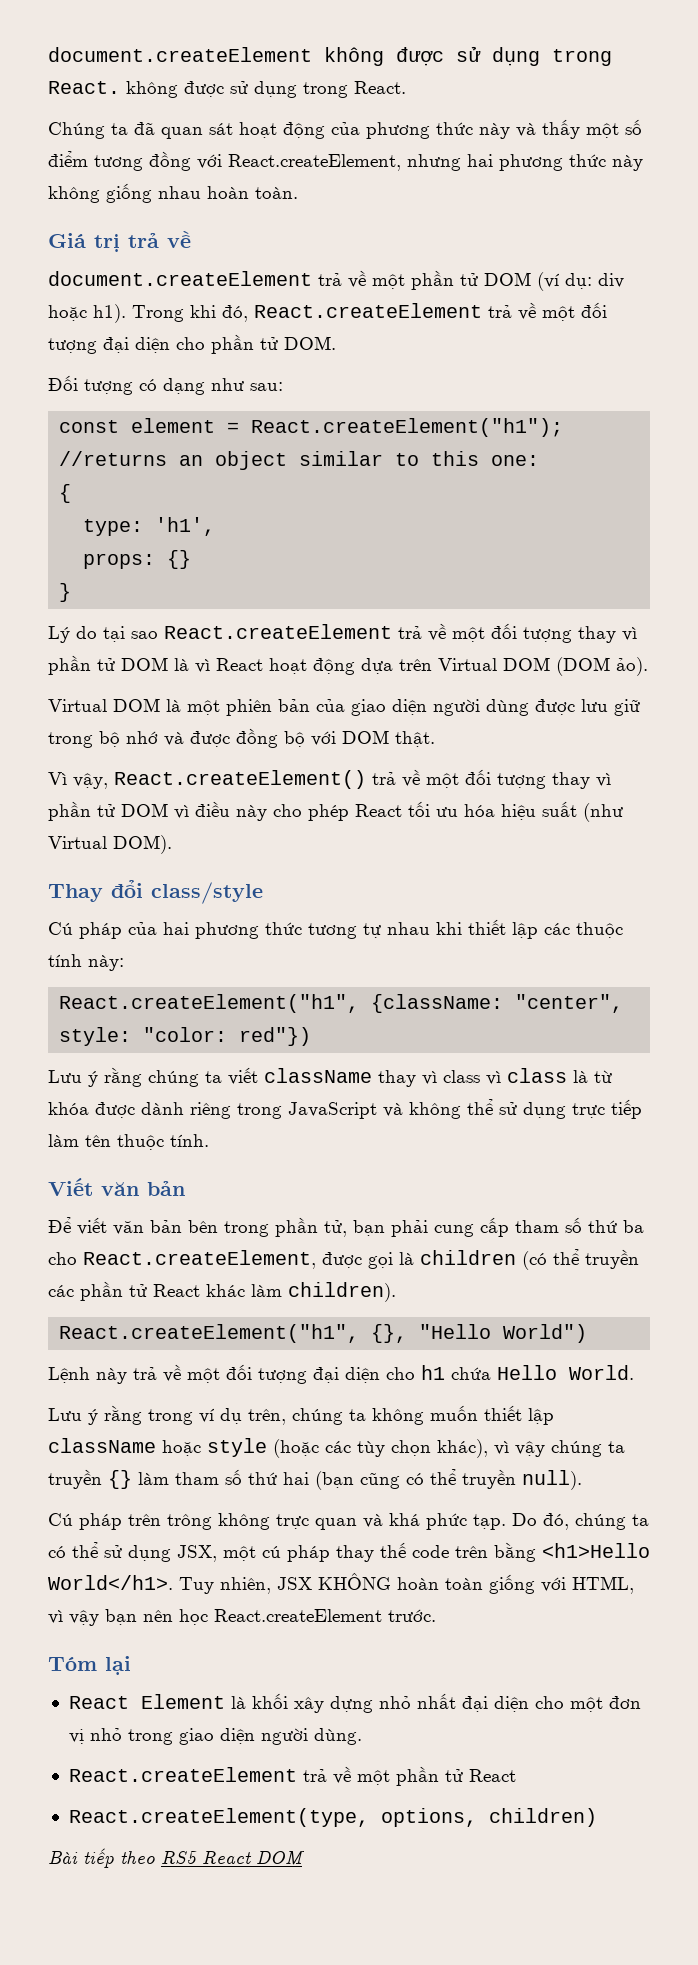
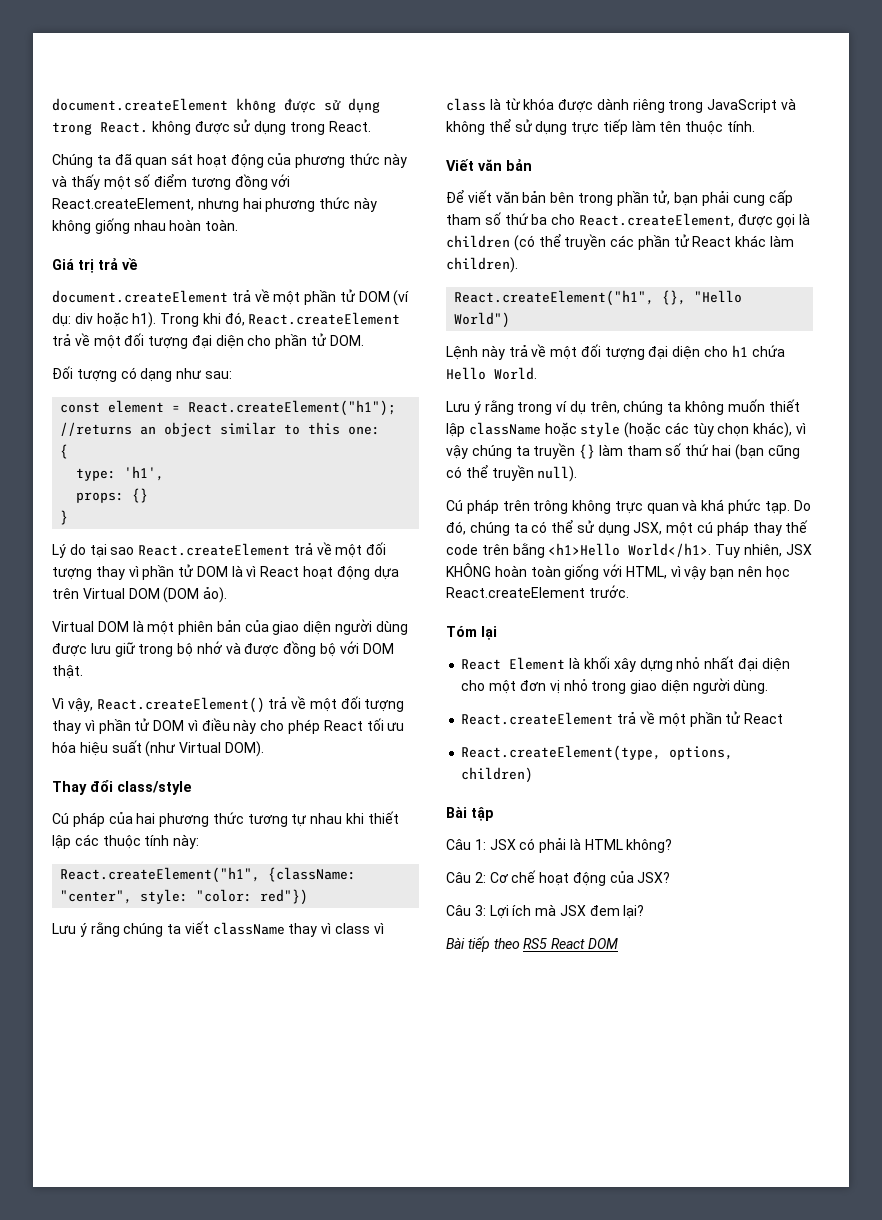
+ Bài tập
+ Câu 1: JSX có phải là HTML không?
+ Câu 2: Cơ chế hoạt động của JSX?
+ Câu 3: Lợi ích mà JSX đem lại?

